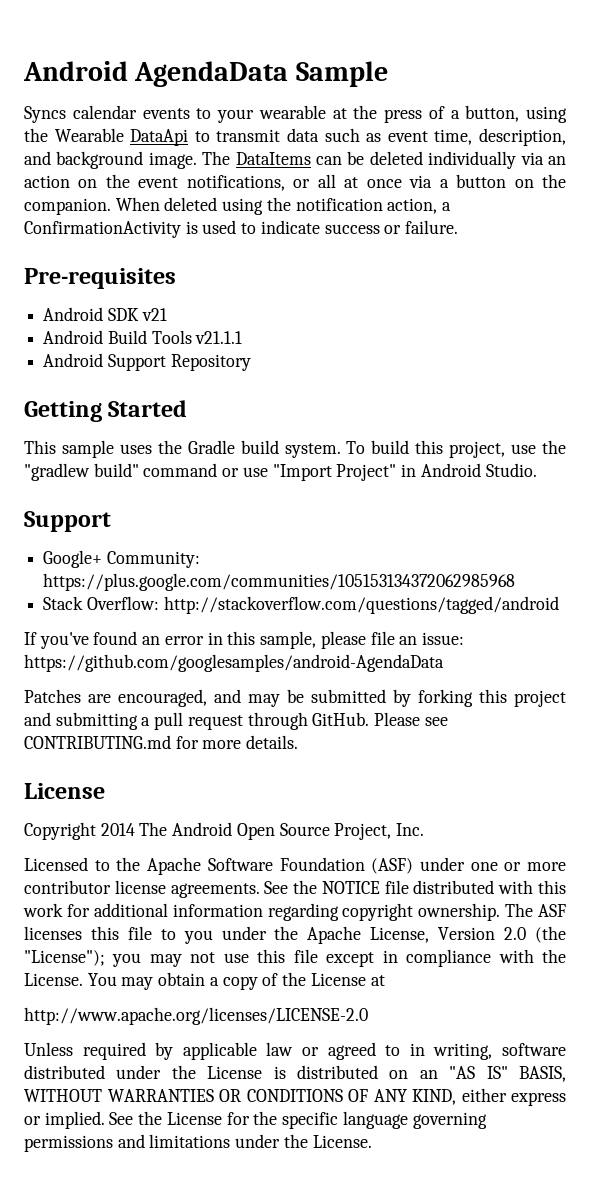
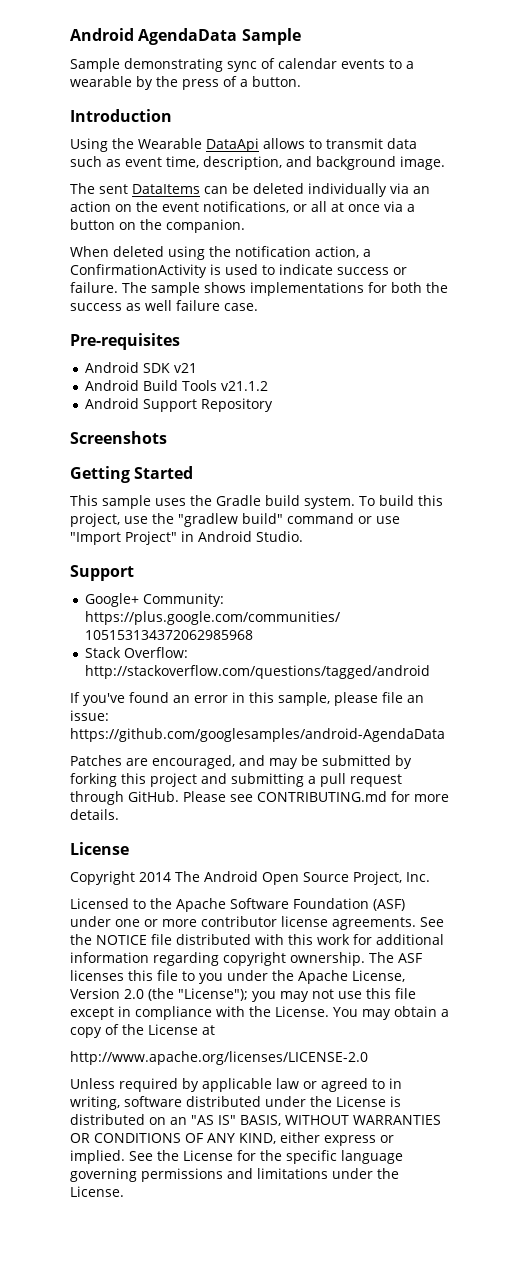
- Syncs calendar events to your wearable at the press of a button, using the Wearable DataApi to transmit data such as event time, description, and background image. The DataItems can be deleted individually via an action on the event notifications, or all at once via a button on the companion. When deleted using the notification action, a ConfirmationActivity is used to indicate success or failure.
+ Sample demonstrating sync of calendar events to a wearable by the press of a button.
+ Introduction
+ Using the Wearable DataApi allows to transmit data such as event time, description, and background image.
+ The sent DataItems can be deleted individually via an action on the event notifications, or all at once via a button on the companion.
+ When deleted using the notification action, a ConfirmationActivity is used to indicate success or failure. The sample shows implementations for both the success as well failure case.
- Android Build Tools v21.1.1
+ Android Build Tools v21.1.2
+ Screenshots

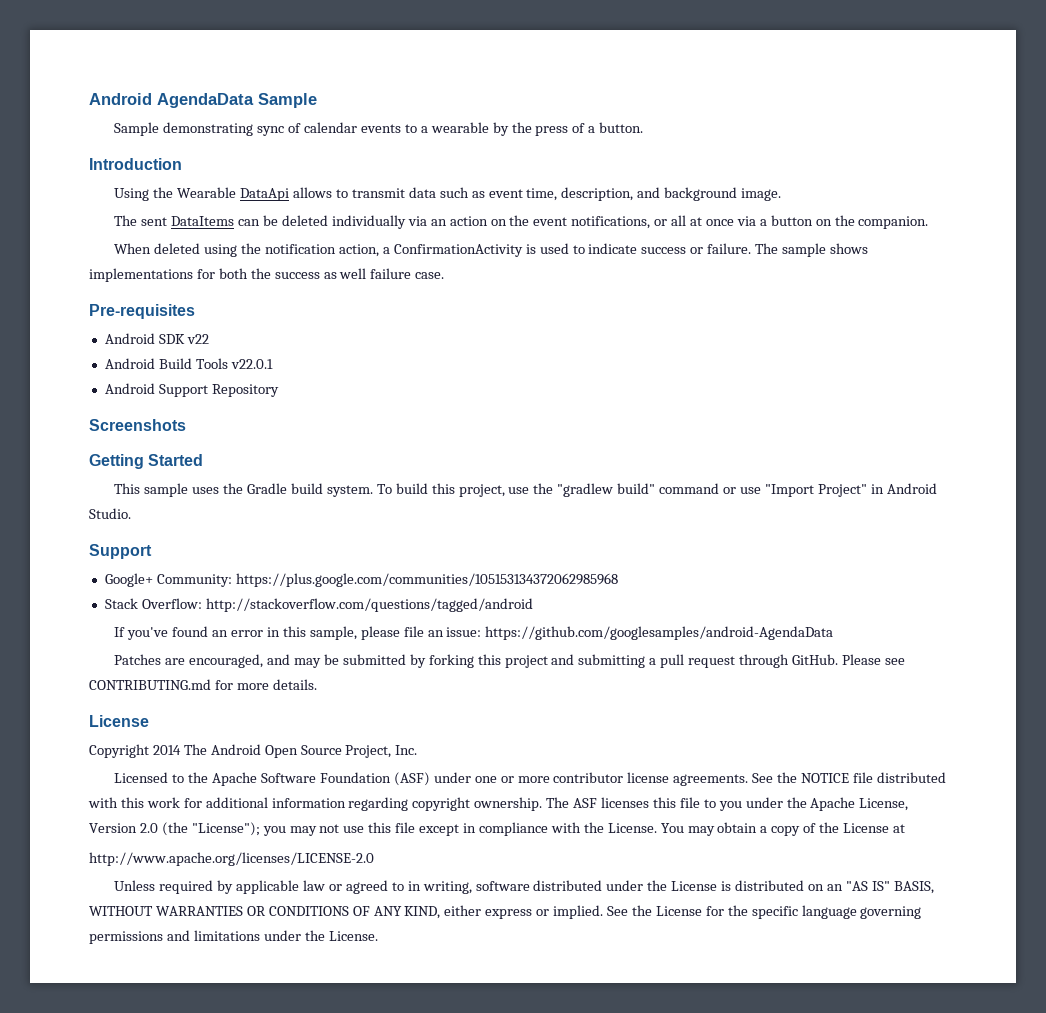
- Android SDK v21
+ Android SDK v22
- Android Build Tools v21.1.2
+ Android Build Tools v22.0.1

